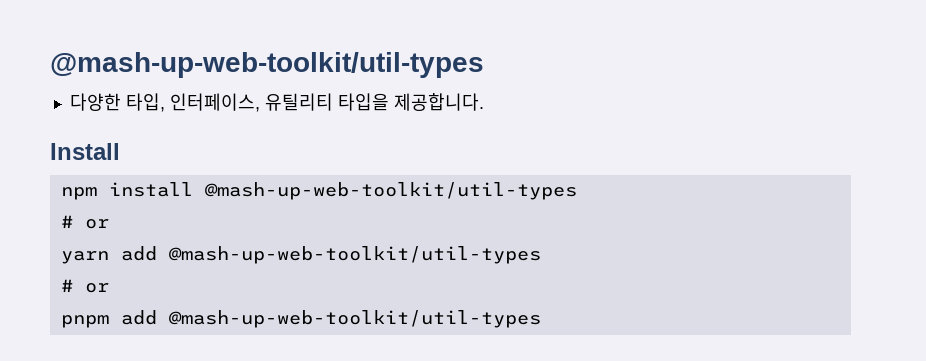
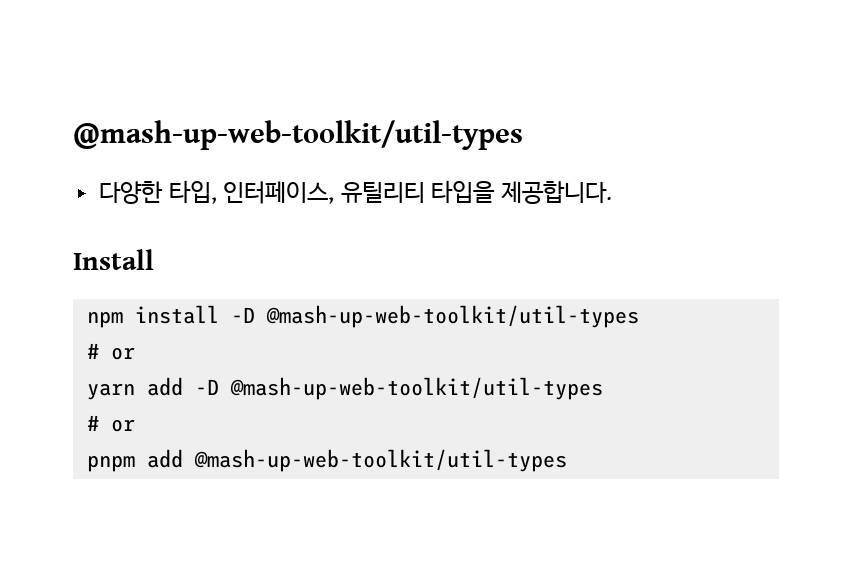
- npm install @mash-up-web-toolkit/util-types
+ npm install -D @mash-up-web-toolkit/util-types
- yarn add @mash-up-web-toolkit/util-types
+ yarn add -D @mash-up-web-toolkit/util-types

